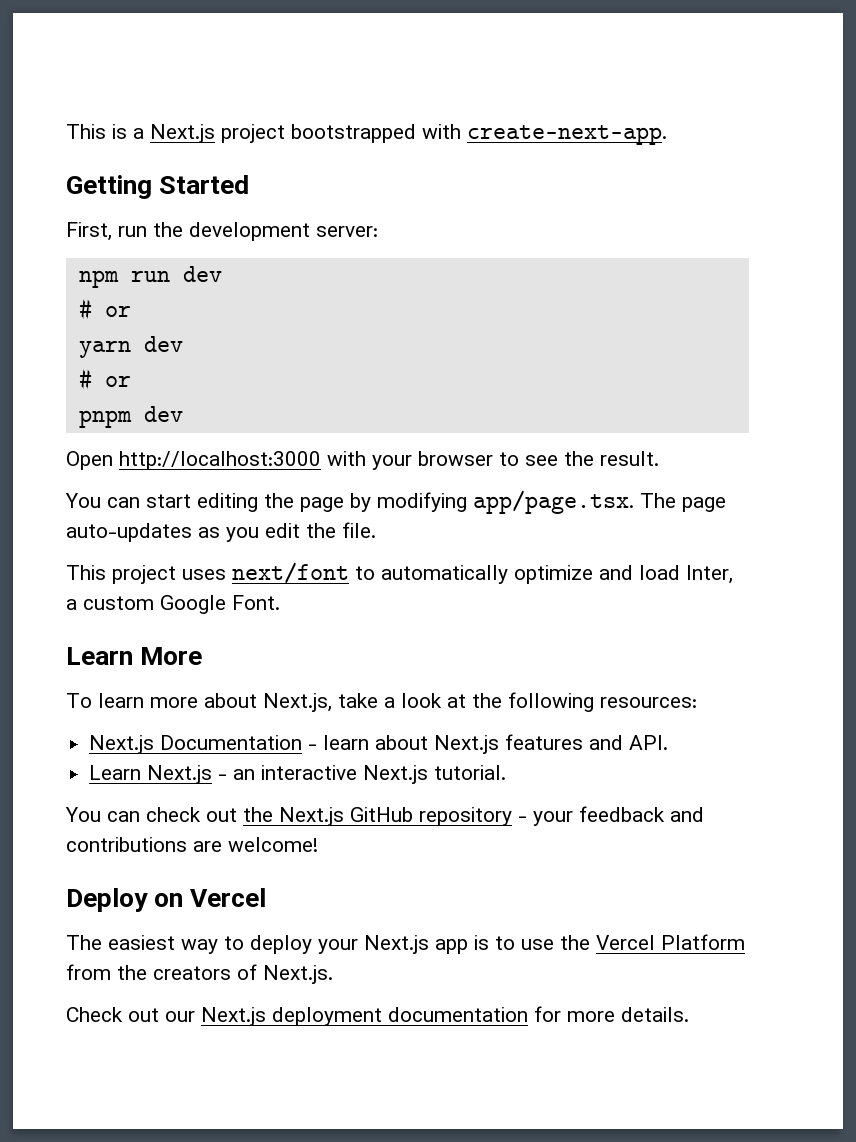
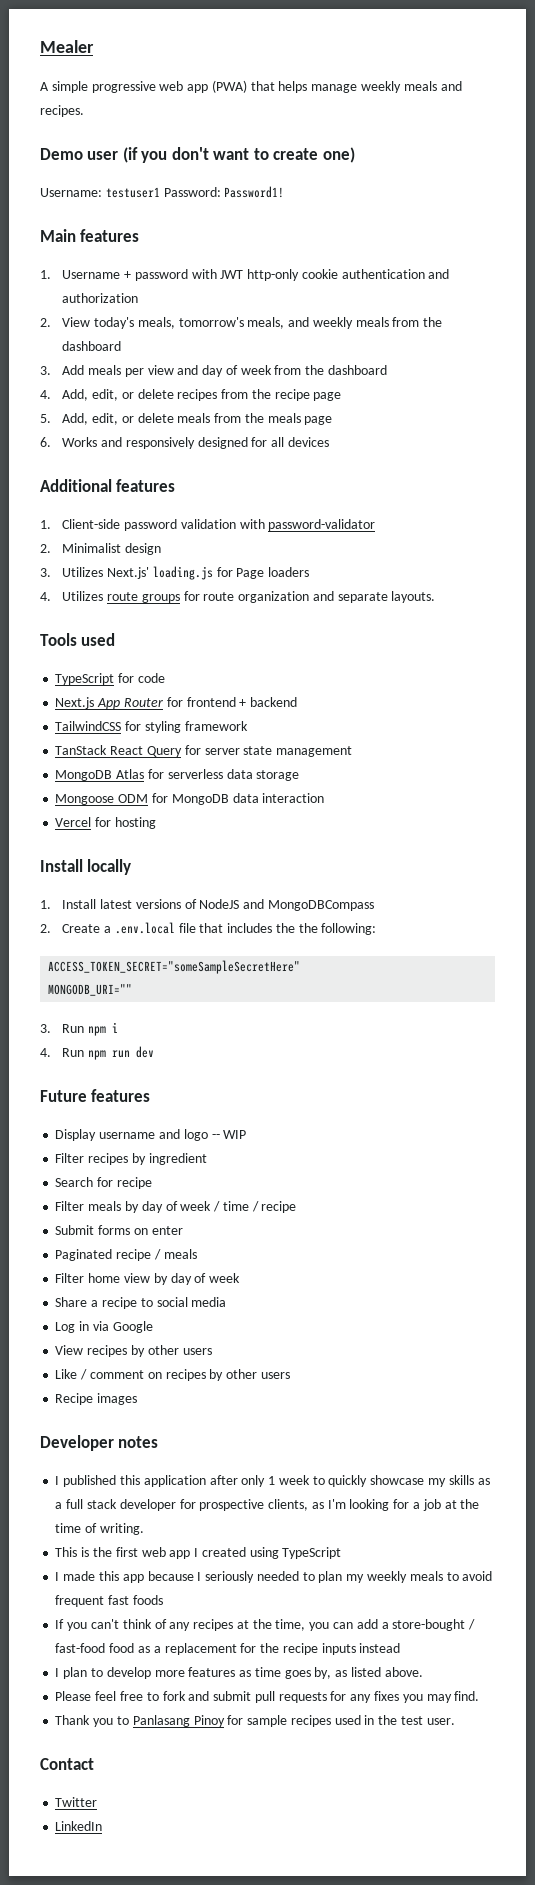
- This is a Next.js project bootstrapped with create-next-app.
- Getting Started
- First, run the development server:
- npm run dev
- # or
- yarn dev
- # or
- pnpm dev
- Open http://localhost:3000 with your browser to see the result.
- You can start editing the page by modifying app/page.tsx. The page auto-updates as you edit the file.
- This project uses next/font to automatically optimize and load Inter, a custom Google Font.
- Learn More
- To learn more about Next.js, take a look at the following resources:
- Next.js Documentation - learn about Next.js features and API.
- Learn Next.js - an interactive Next.js tutorial.
- You can check out the Next.js GitHub repository - your feedback and contributions are welcome!
- Deploy on Vercel
- The easiest way to deploy your Next.js app is to use the Vercel Platform from the creators of Next.js.
- Check out our Next.js deployment documentation for more details.
+ Mealer
+ A simple progressive web app (PWA) that helps manage weekly meals and recipes.
+ Demo user (if you don't want to create one)
+ Username: testuser1 Password: Password1!
+ Main features
+ 1. Username + password with JWT http-only cookie authentication and authorization
+ 2. View today's meals, tomorrow's meals, and weekly meals from the dashboard
+ 3. Add meals per view and day of week from the dashboard
+ 4. Add, edit, or delete recipes from the recipe page
+ 5. Add, edit, or delete meals from the meals page
+ 6. Works and responsively designed for all devices
+ Additional features
+ 1. Client-side password validation with password-validator
+ 2. Minimalist design
+ 3. Utilizes Next.js' loading.js for Page loaders
+ 4. Utilizes route groups for route organization and separate layouts.
+ Tools used
+ TypeScript for code
+ Next.js App Router for frontend + backend
+ TailwindCSS for styling framework
+ TanStack React Query for server state management
+ MongoDB Atlas for serverless data storage
+ Mongoose ODM for MongoDB data interaction
+ Vercel for hosting
+ Install locally
+ 1. Install latest versions of NodeJS and MongoDBCompass
+ 2. Create a .env.local file that includes the the following:
+ ACCESS_TOKEN_SECRET="someSampleSecretHere"
+ MONGODB_URI=""
+ 3. Run npm i
+ 4. Run npm run dev
+ Future features
+ Display username and logo -- WIP
+ Filter recipes by ingredient
+ Search for recipe
+ Filter meals by day of week / time / recipe
+ Submit forms on enter
+ Paginated recipe / meals
+ Filter home view by day of week
+ Share a recipe to social media
+ Log in via Google
+ View recipes by other users
+ Like / comment on recipes by other users
+ Recipe images
+ Developer notes
+ I published this application after only 1 week to quickly showcase my skills as a full stack developer for prospective clients, as I'm looking for a job at the time of writing.
+ This is the first web app I created using TypeScript
+ I made this app because I seriously needed to plan my weekly meals to avoid frequent fast foods
+ If you can't think of any recipes at the time, you can add a store-bought / fast-food food as a replacement for the recipe inputs instead
+ I plan to develop more features as time goes by, as listed above.
+ Please feel free to fork and submit pull requests for any fixes you may find.
+ Thank you to Panlasang Pinoy for sample recipes used in the test user.
+ Contact
+ Twitter
+ LinkedIn

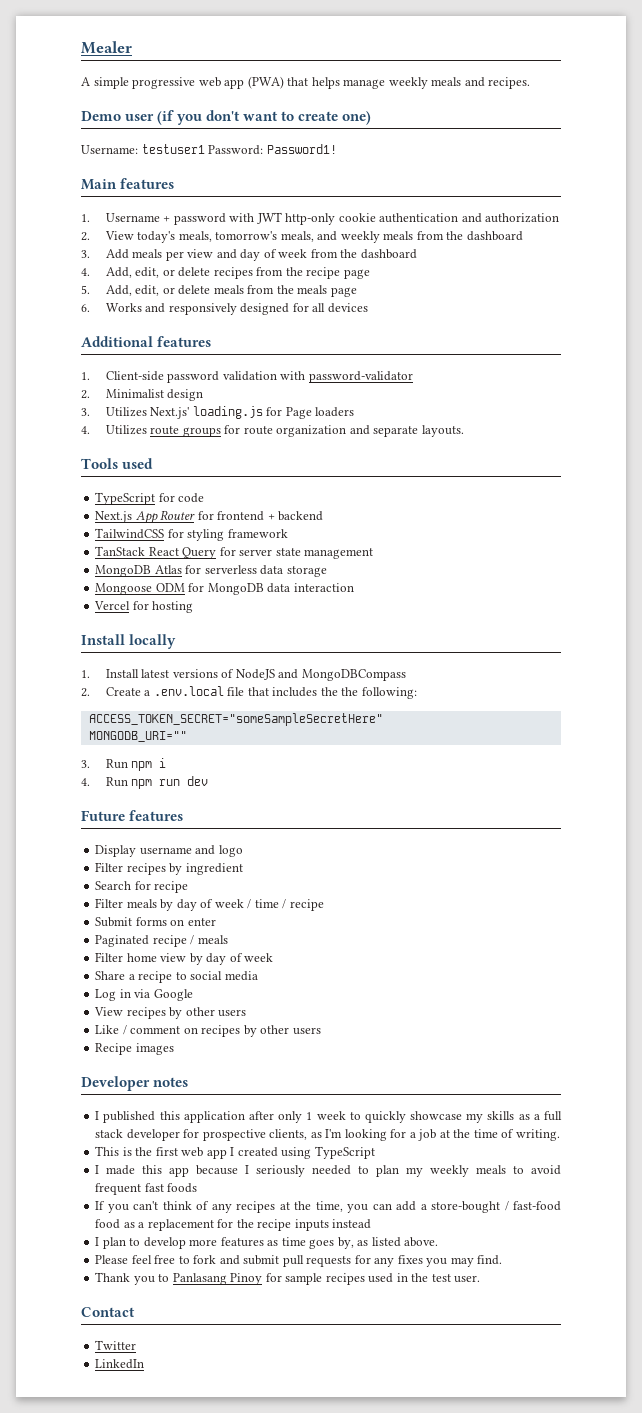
- Display username and logo -- WIP
+ Display username and logo

